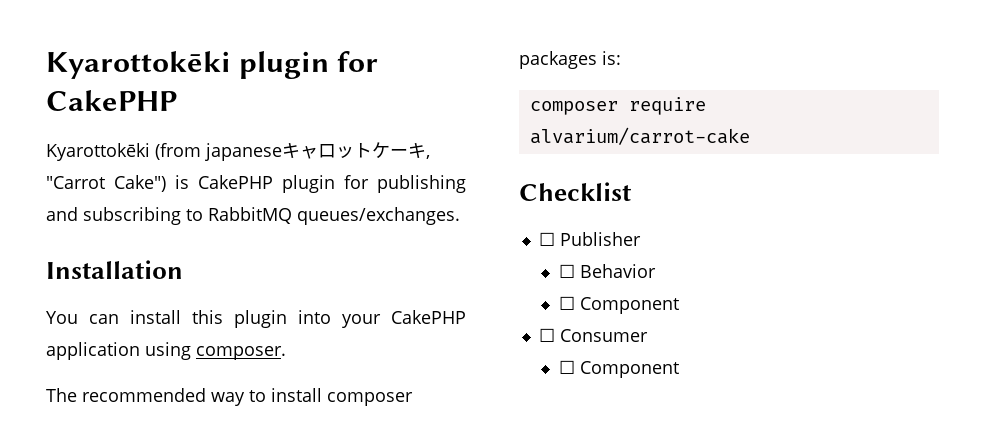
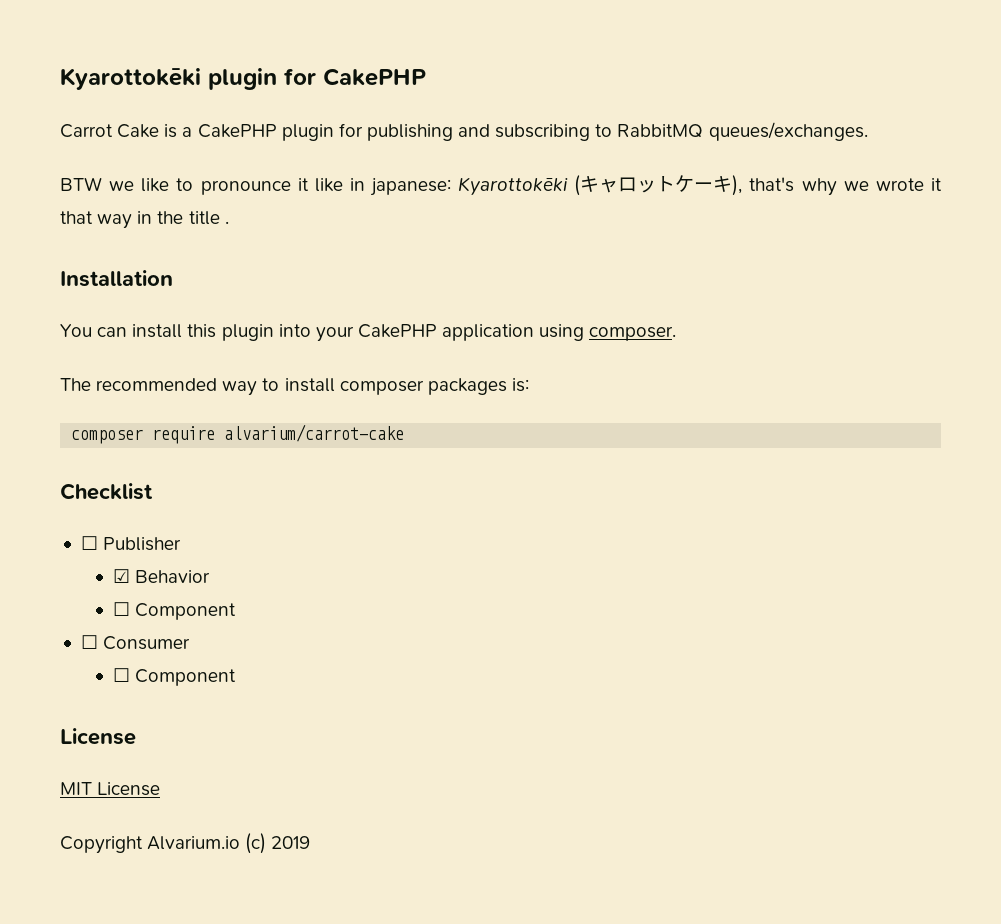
- Kyarottokēki (from japaneseキャロットケーキ, "Carrot Cake") is CakePHP plugin for publishing and subscribing to RabbitMQ queues/exchanges.
+ Carrot Cake is a CakePHP plugin for publishing and subscribing to RabbitMQ queues/exchanges.
+ BTW we like to pronounce it like in japanese: Kyarottokēki (キャロットケーキ), that's why we wrote it that way in the title .
- ☐ Behavior
+ ☑ Behavior
  ☐ Consumer
  ☐ Component
+ License
+ MIT License
+ Copyright Alvarium.io (c) 2019

